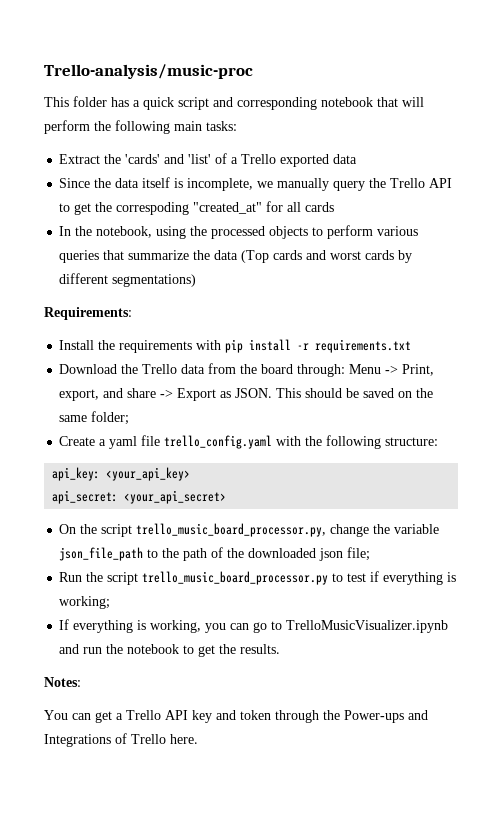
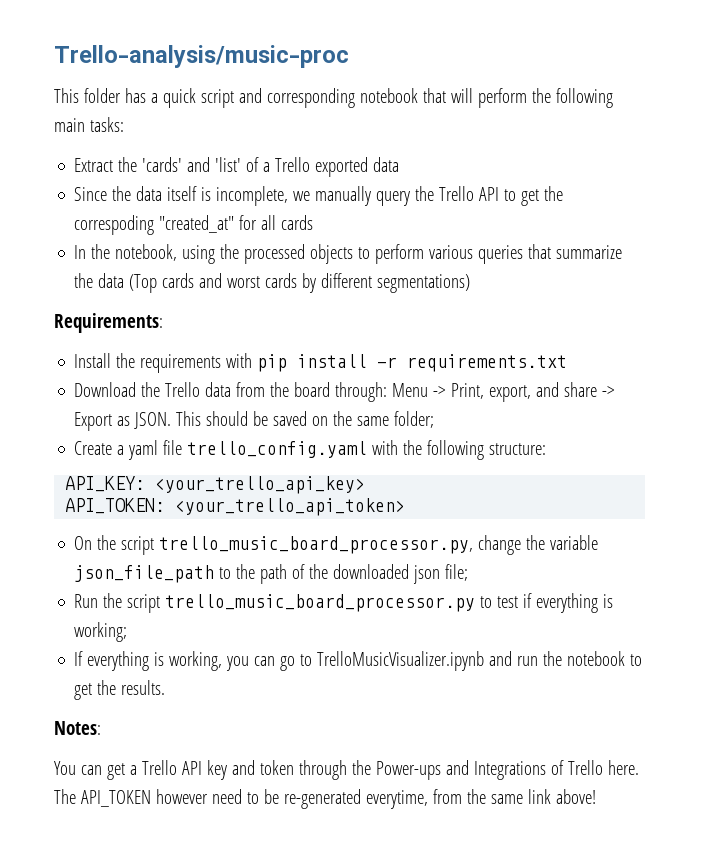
- api_key: <your_api_key>
- api_secret: <your_api_secret>
+ API_KEY: <your_trello_api_key>
+ API_TOKEN: <your_trello_api_token>
+ The API_TOKEN however need to be re-generated everytime, from the same link above!

